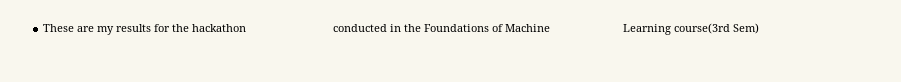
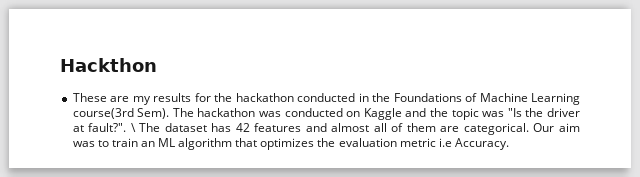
+ Hackthon
- These are my results for the hackathon conducted in the Foundations of Machine Learning course(3rd Sem)
+ These are my results for the hackathon conducted in the Foundations of Machine Learning course(3rd Sem). The hackathon was conducted on Kaggle and the topic was "Is the driver at fault?". \ The dataset has 42 features and almost all of them are categorical. Our aim was to train an ML algorithm that optimizes the evaluation metric i.e Accuracy.

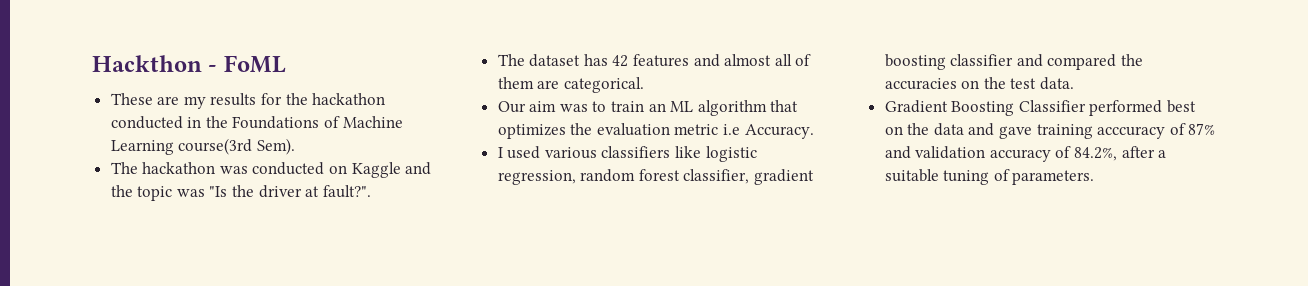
- Hackthon
+ Hackthon - FoML
- These are my results for the hackathon conducted in the Foundations of Machine Learning course(3rd Sem). The hackathon was conducted on Kaggle and the topic was "Is the driver at fault?". \ The dataset has 42 features and almost all of them are categorical. Our aim was to train an ML algorithm that optimizes the evaluation metric i.e Accuracy.
+ These are my results for the hackathon conducted in the Foundations of Machine Learning course(3rd Sem).
+ The hackathon was conducted on Kaggle and the topic was "Is the driver at fault?".
+ The dataset has 42 features and almost all of them are categorical.
+ Our aim was to train an ML algorithm that optimizes the evaluation metric i.e Accuracy.
+ I used various classifiers like logistic regression, random forest classifier, gradient boosting classifier and compared the accuracies on the test data.
+ Gradient Boosting Classifier performed best on the data and gave training acccuracy of 87% and validation accuracy of 84.2%, after a suitable tuning of parameters.

